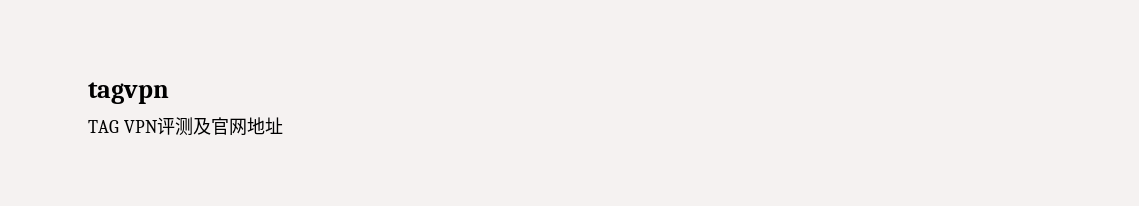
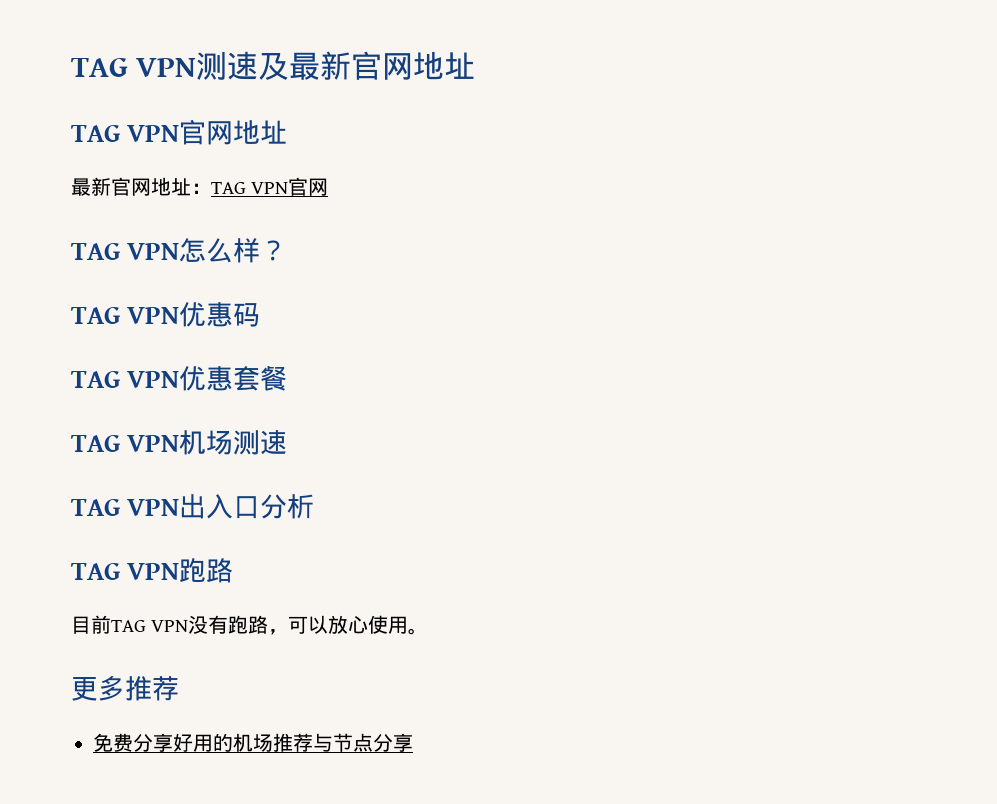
- tagvpn
- TAG VPN评测及官网地址
+ TAG VPN测速及最新官网地址
+ TAG VPN官网地址
+ 最新官网地址：TAG VPN官网
+ TAG VPN怎么样？
+ TAG VPN优惠码
+ TAG VPN优惠套餐
+ TAG VPN机场测速
+ TAG VPN出入口分析
+ TAG VPN跑路
+ 目前TAG VPN没有跑路，可以放心使用。
+ 更多推荐
+ 免费分享好用的机场推荐与节点分享

